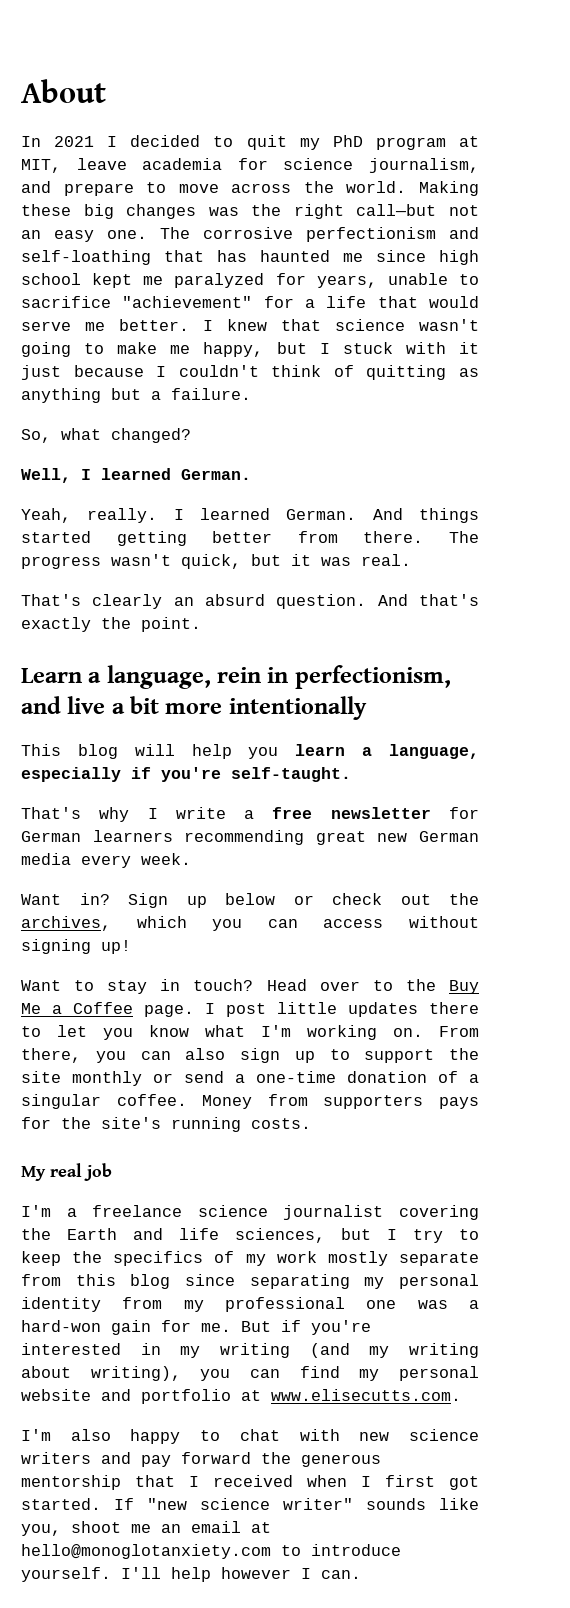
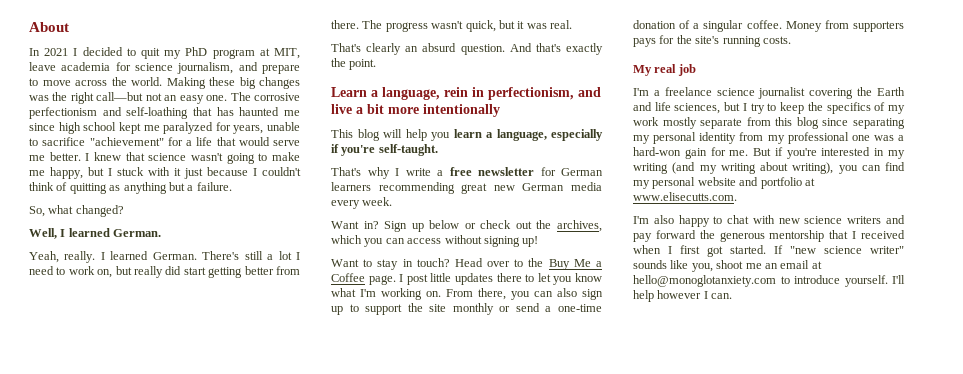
- And things started getting better from there.
+ There's still a lot I need to work on, but really did start getting better from there.

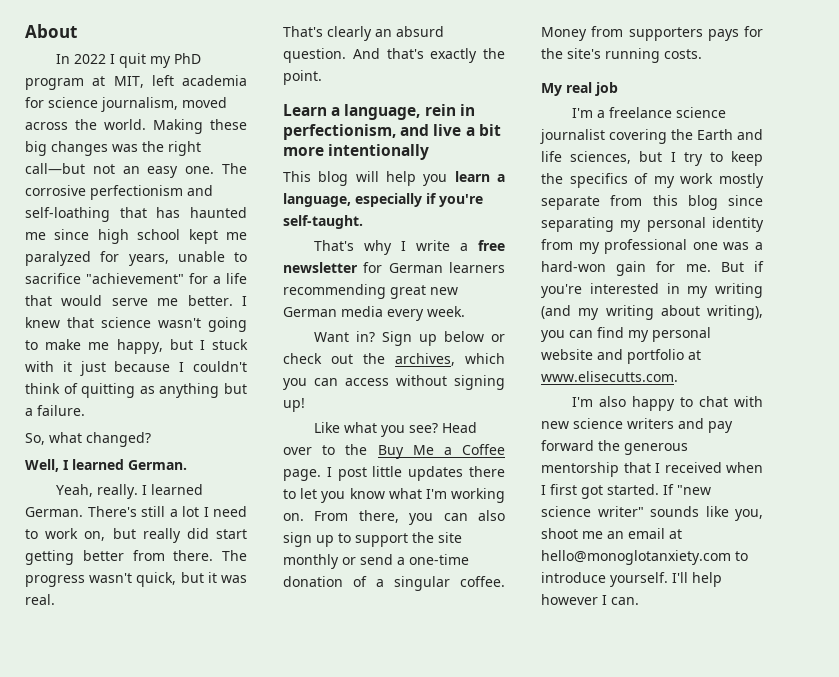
- In 2021 I decided to quit my PhD program at MIT, leave academia for science journalism, and prepare to move across the world.
+ In 2022 I quit my PhD program at MIT, left academia for science journalism, moved across the world.
- Want to stay in touch?
+ Like what you see?

